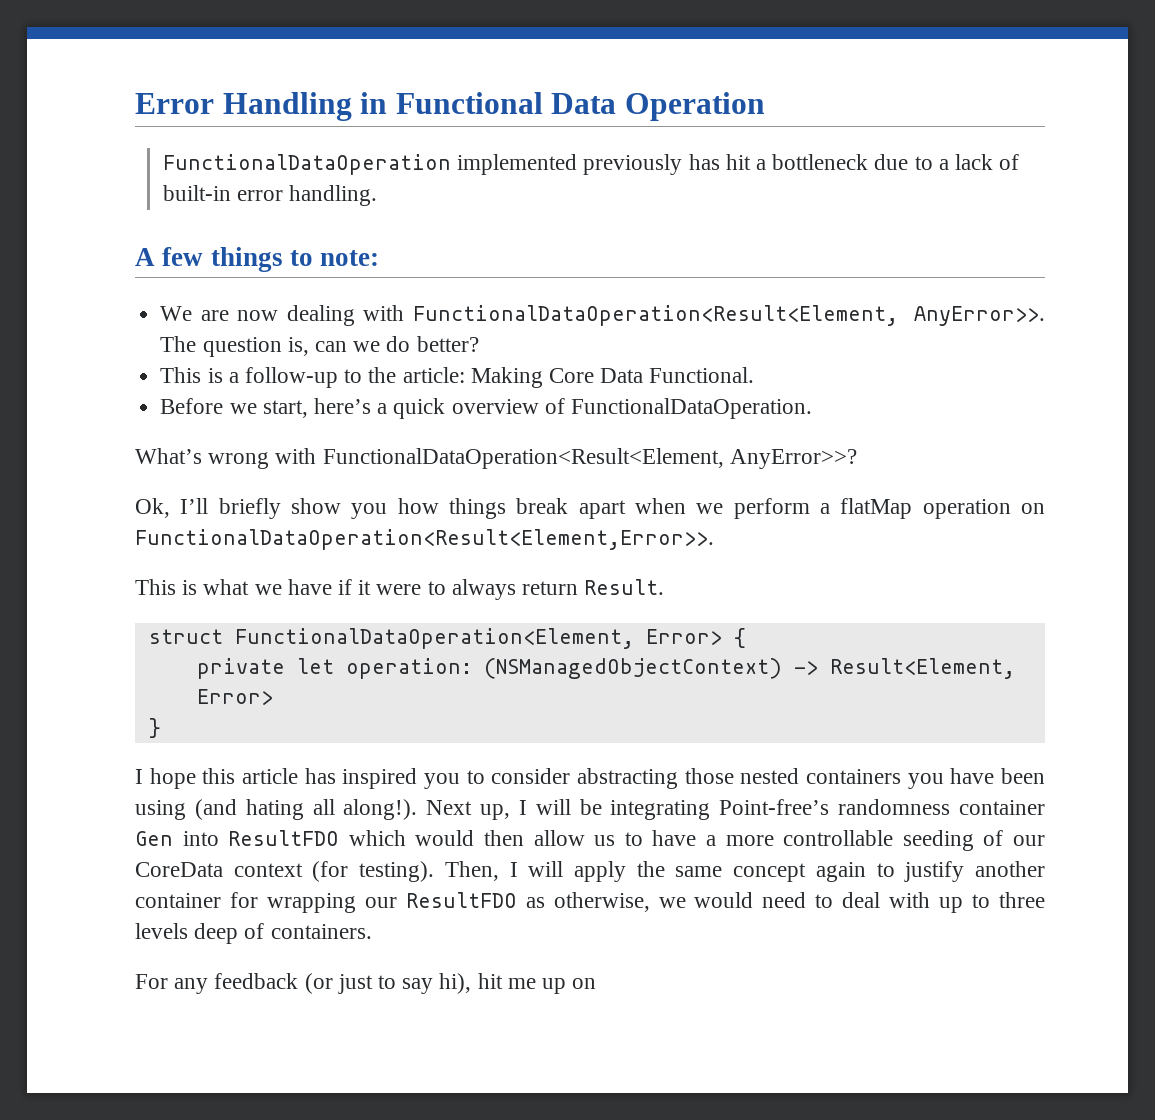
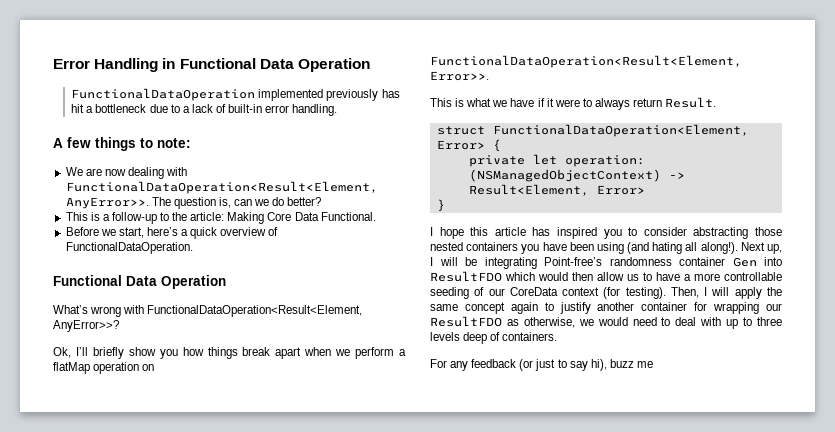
  Before we start, here’s a quick overview of FunctionalDataOperation.
+ Functional Data Operation
- For any feedback (or just to say hi), hit me up on
+ For any feedback (or just to say hi), buzz me

